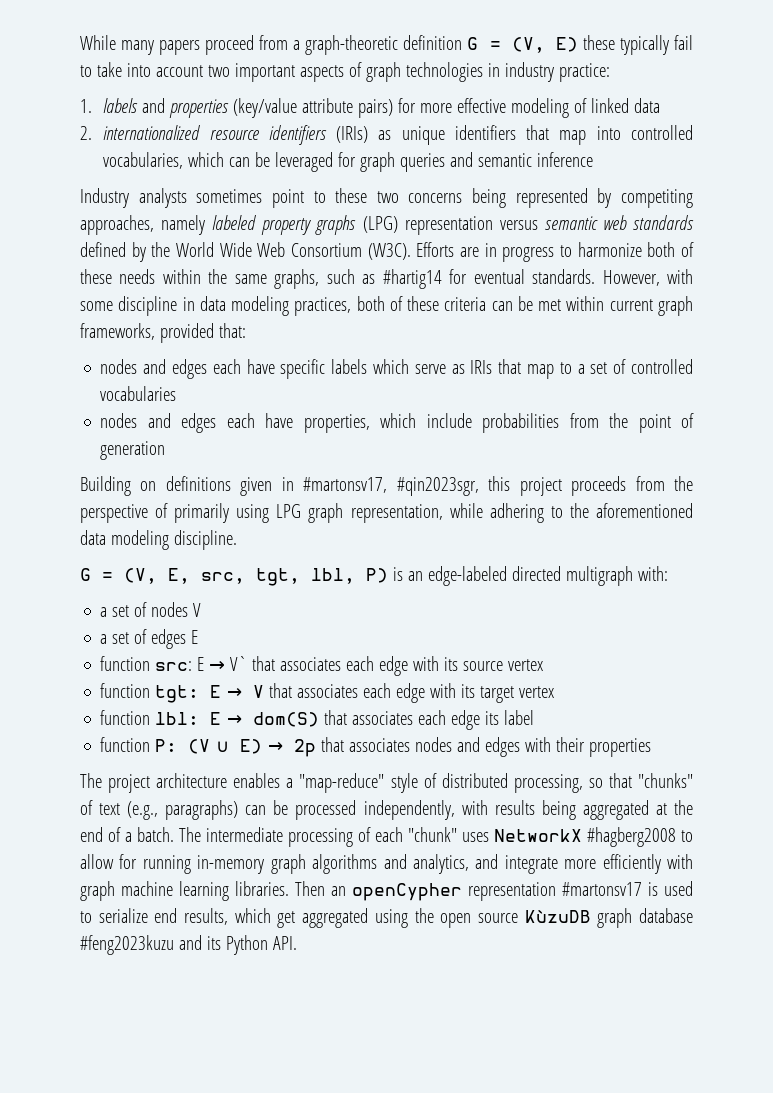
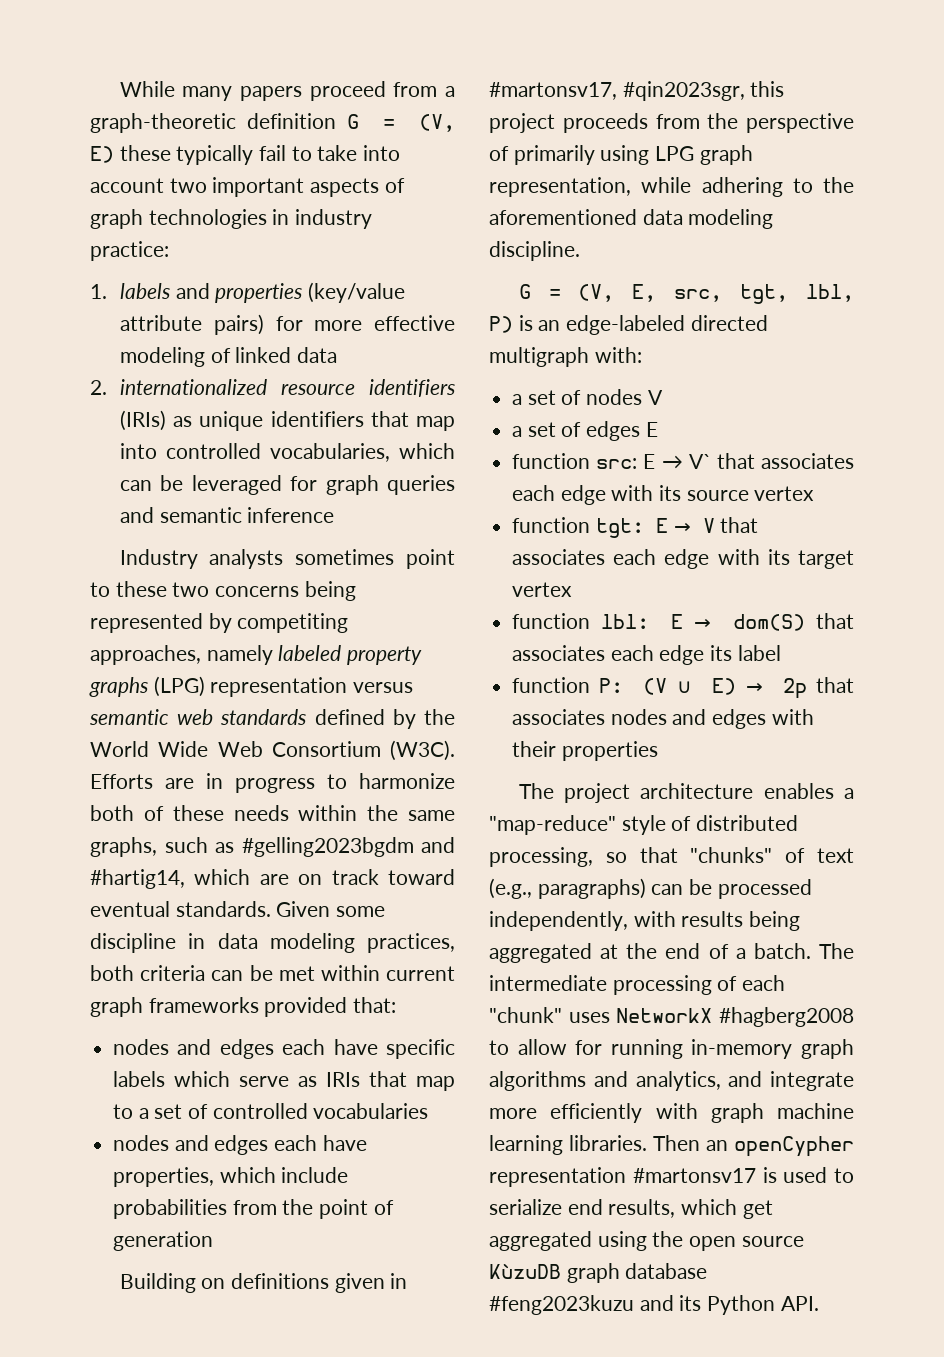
- Efforts are in progress to harmonize both of these needs within the same graphs, such as #hartig14 for eventual standards. However, with some discipline in data modeling practices, both of these criteria can be met within current graph frameworks, provided that:
+ Efforts are in progress to harmonize both of these needs within the same graphs, such as #gelling2023bgdm and #hartig14, which are on track toward eventual standards. Given some discipline in data modeling practices, both criteria can be met within current graph frameworks provided that:

